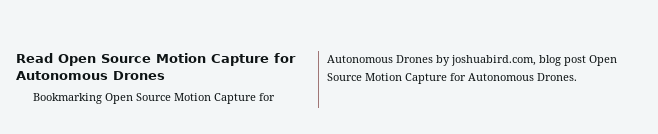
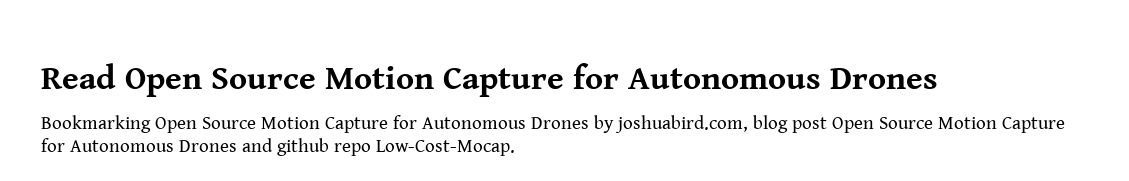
- Bookmarking Open Source Motion Capture for Autonomous Drones by joshuabird.com, blog post Open Source Motion Capture for Autonomous Drones.
+ Bookmarking Open Source Motion Capture for Autonomous Drones by joshuabird.com, blog post Open Source Motion Capture for Autonomous Drones and github repo Low-Cost-Mocap.

